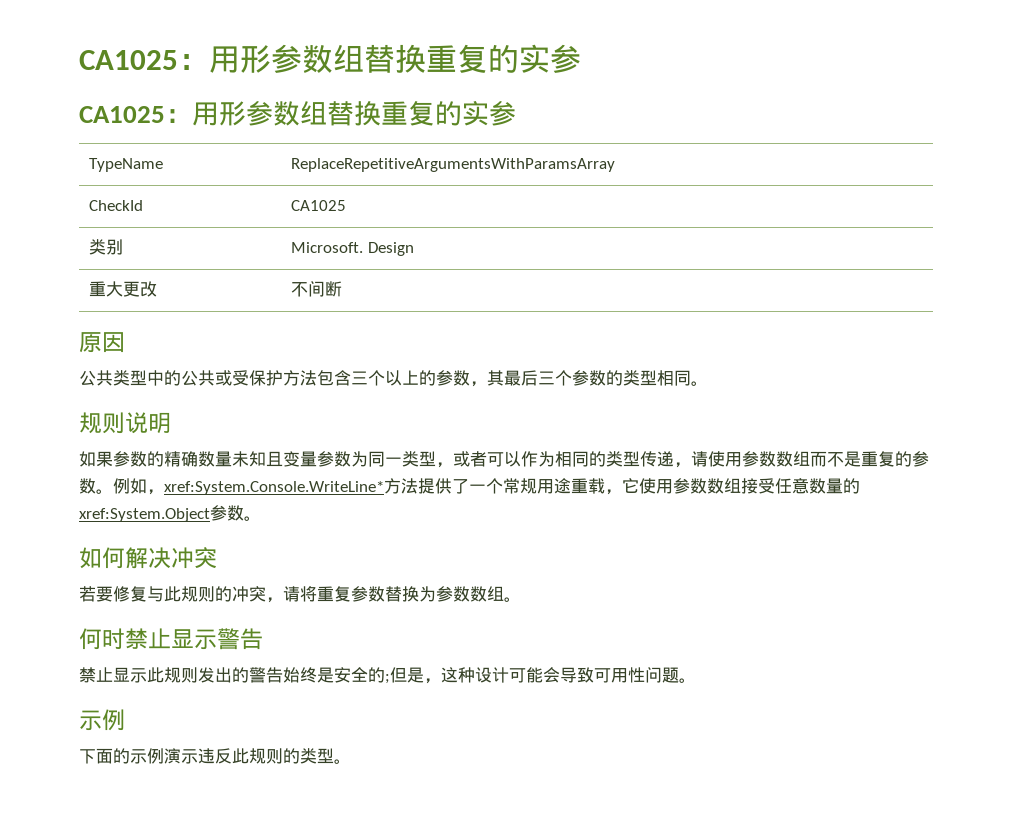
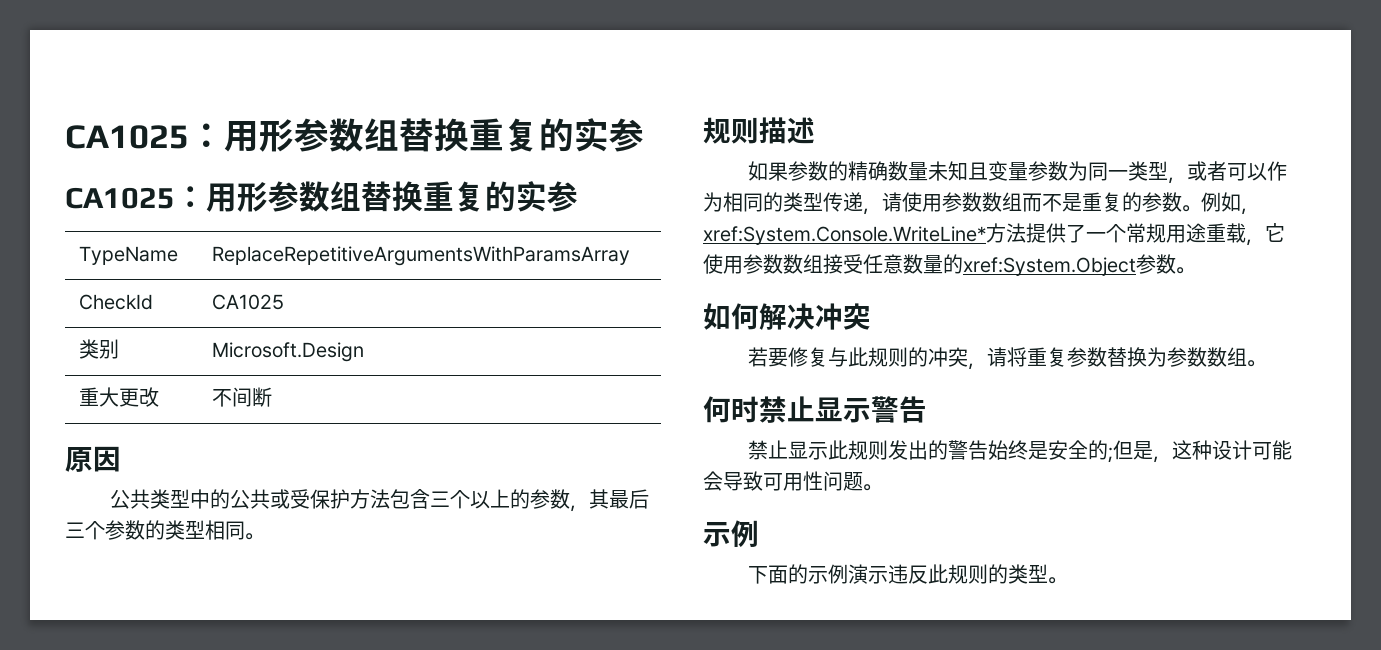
- 类别 | Microsoft. Design
+ 类别 | Microsoft.Design
- 规则说明
+ 规则描述

